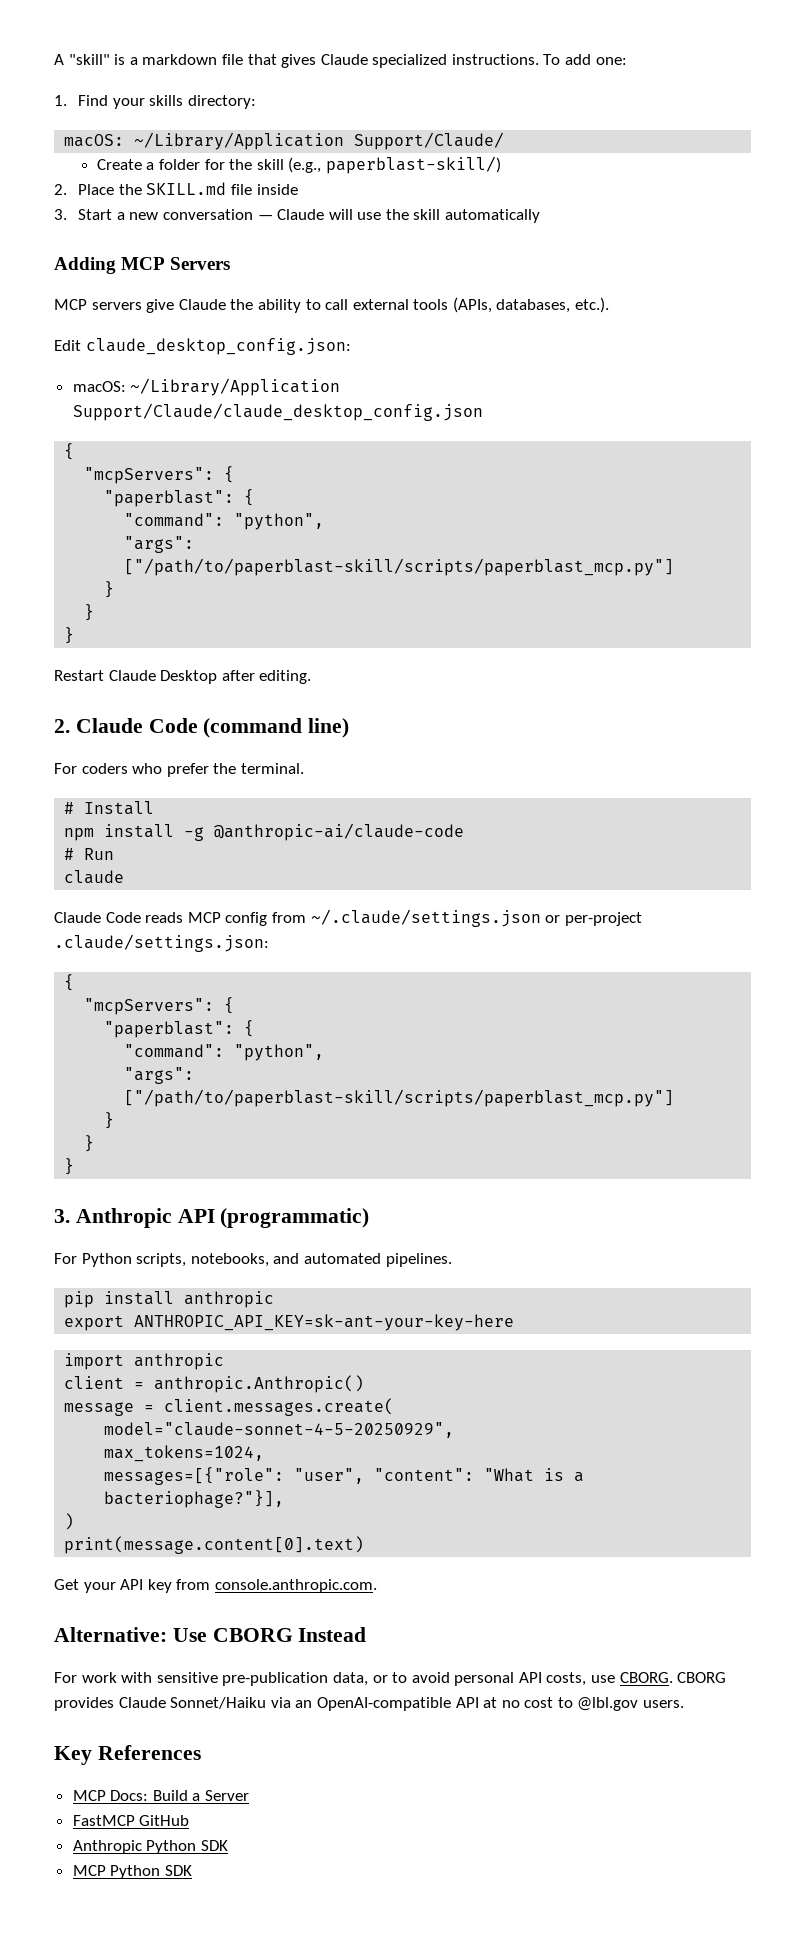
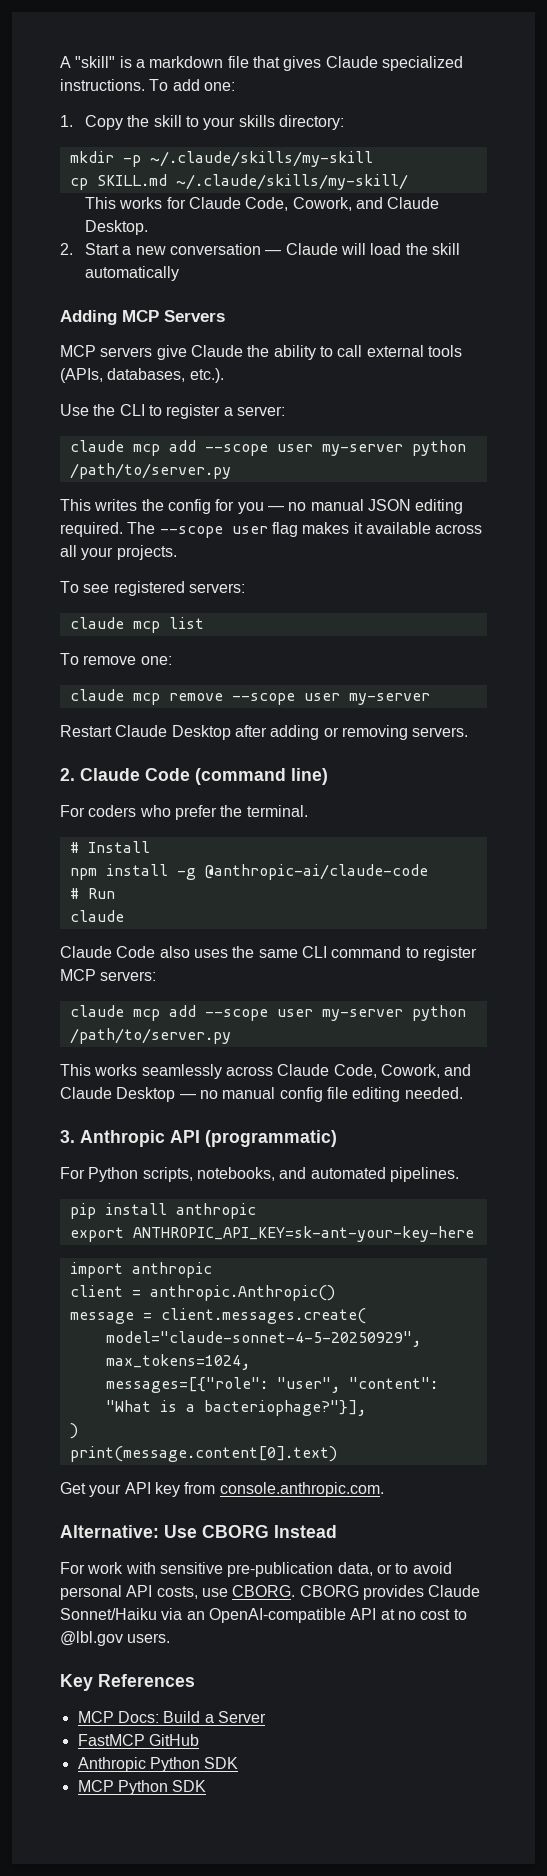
- 1. Find your skills directory:
+ 1. Copy the skill to your skills directory:
- macOS: ~/Library/Application Support/Claude/
- Create a folder for the skill (e.g., paperblast-skill/)
- 2. Place the SKILL.md file inside
- 3. Start a new conversation — Claude will use the skill automatically
+ mkdir -p ~/.claude/skills/my-skill
+ cp SKILL.md ~/.claude/skills/my-skill/
+ This works for Claude Code, Cowork, and Claude Desktop.
+ 2. Start a new conversation — Claude will load the skill automatically
- Edit claude_desktop_config.json:
- macOS: ~/Library/Application Support/Claude/claude_desktop_config.json
- {
- "mcpServers": {
- "paperblast": {
- "command": "python",
- "args": ["/path/to/paperblast-skill/scripts/paperblast_mcp.py"]
- }
- }
- }
+ Use the CLI to register a server:
+ claude mcp add --scope user my-server python /path/to/server.py
+ This writes the config for you — no manual JSON editing required. The --scope user flag makes it available across all your projects.
+ To see registered servers:
+ claude mcp list
+ To remove one:
+ claude mcp remove --scope user my-server
- Restart Claude Desktop after editing.
+ Restart Claude Desktop after adding or removing servers.
- Claude Code reads MCP config from ~/.claude/settings.json or per-project .claude/settings.json:
- {
- "mcpServers": {
- "paperblast": {
- "command": "python",
- "args": ["/path/to/paperblast-skill/scripts/paperblast_mcp.py"]
- }
- }
- }
+ Claude Code also uses the same CLI command to register MCP servers:
+ claude mcp add --scope user my-server python /path/to/server.py
+ This works seamlessly across Claude Code, Cowork, and Claude Desktop — no manual config file editing needed.

